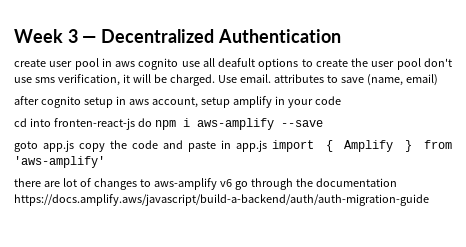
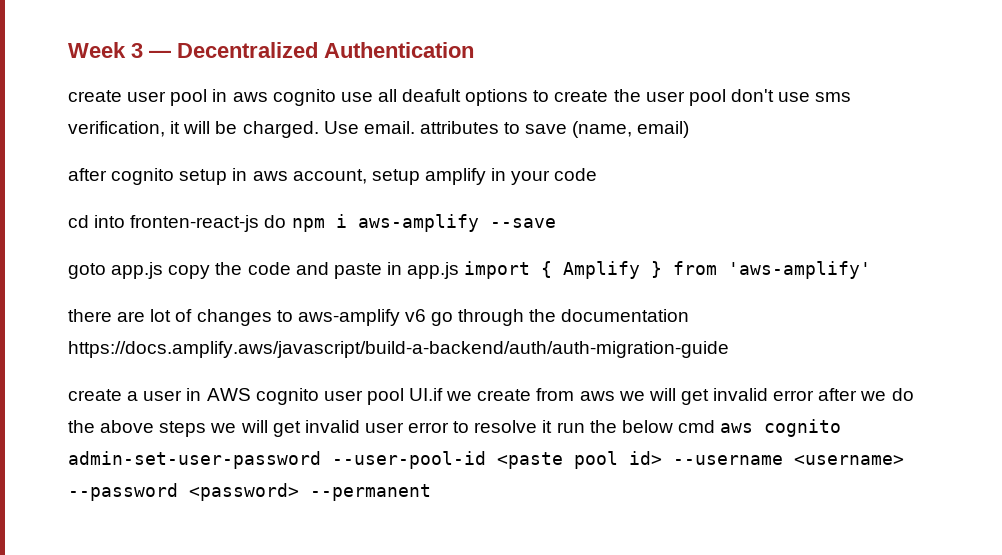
+ create a user in AWS cognito user pool UI.if we create from aws we will get invalid error after we do the above steps we will get invalid user error to resolve it run the below cmd aws cognito admin-set-user-password --user-pool-id <paste pool id> --username <username> --password <password> --permanent

